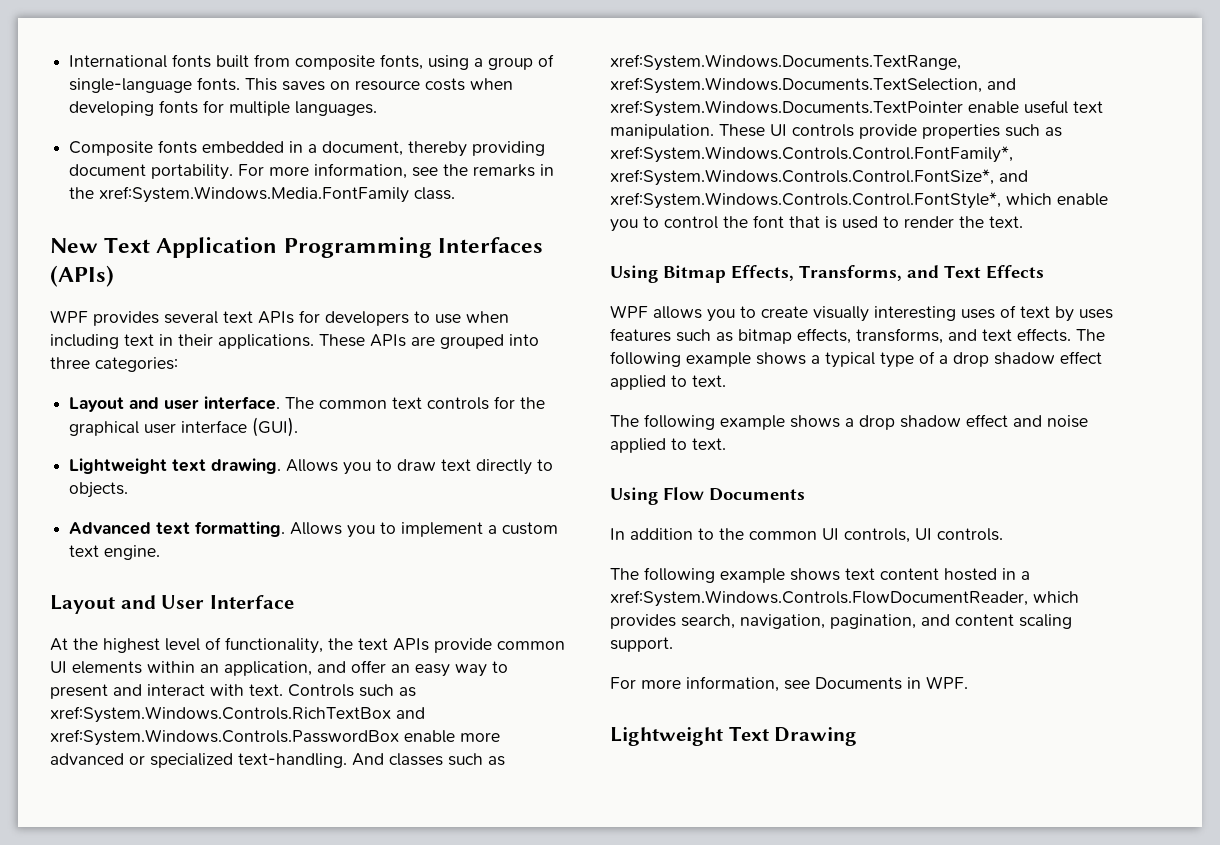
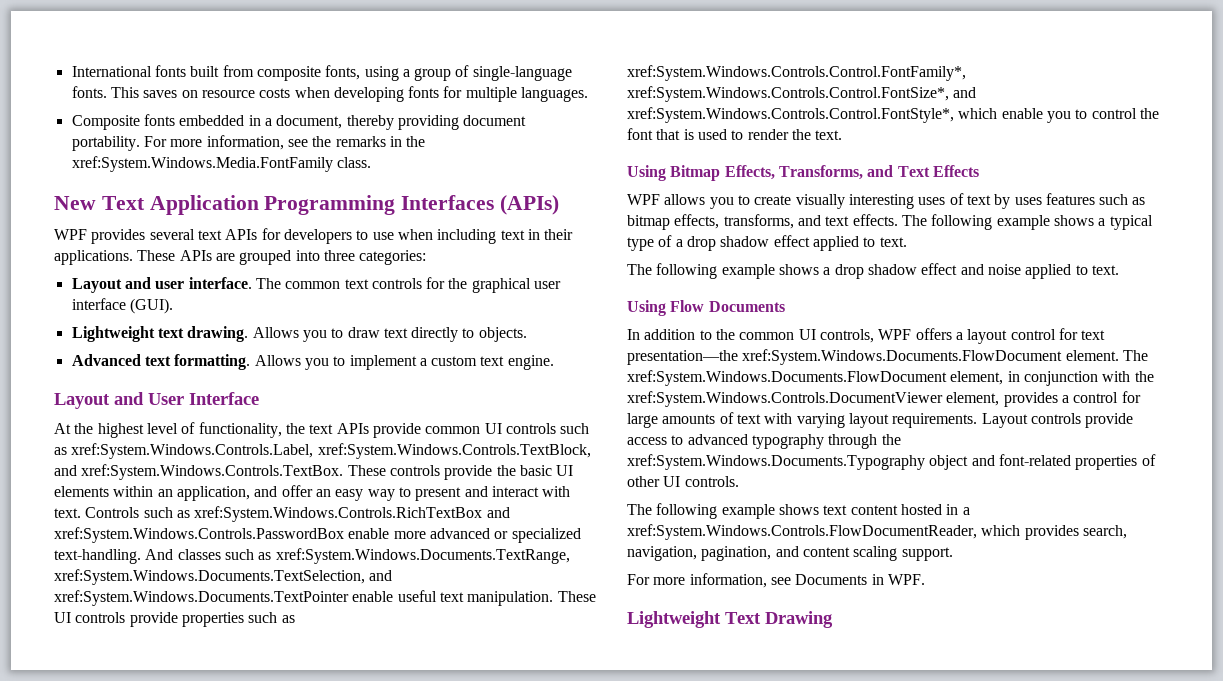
- At the highest level of functionality, the text APIs provide common UI elements within an application, and offer an easy way to present and interact with text.
+ At the highest level of functionality, the text APIs provide common UI controls such as xref:System.Windows.Controls.Label, xref:System.Windows.Controls.TextBlock, and xref:System.Windows.Controls.TextBox. These controls provide the basic UI elements within an application, and offer an easy way to present and interact with text.
- In addition to the common UI controls, UI controls.
+ In addition to the common UI controls, WPF offers a layout control for text presentation—the xref:System.Windows.Documents.FlowDocument element. The xref:System.Windows.Documents.FlowDocument element, in conjunction with the xref:System.Windows.Controls.DocumentViewer element, provides a control for large amounts of text with varying layout requirements. Layout controls provide access to advanced typography through the xref:System.Windows.Documents.Typography object and font-related properties of other UI controls.

